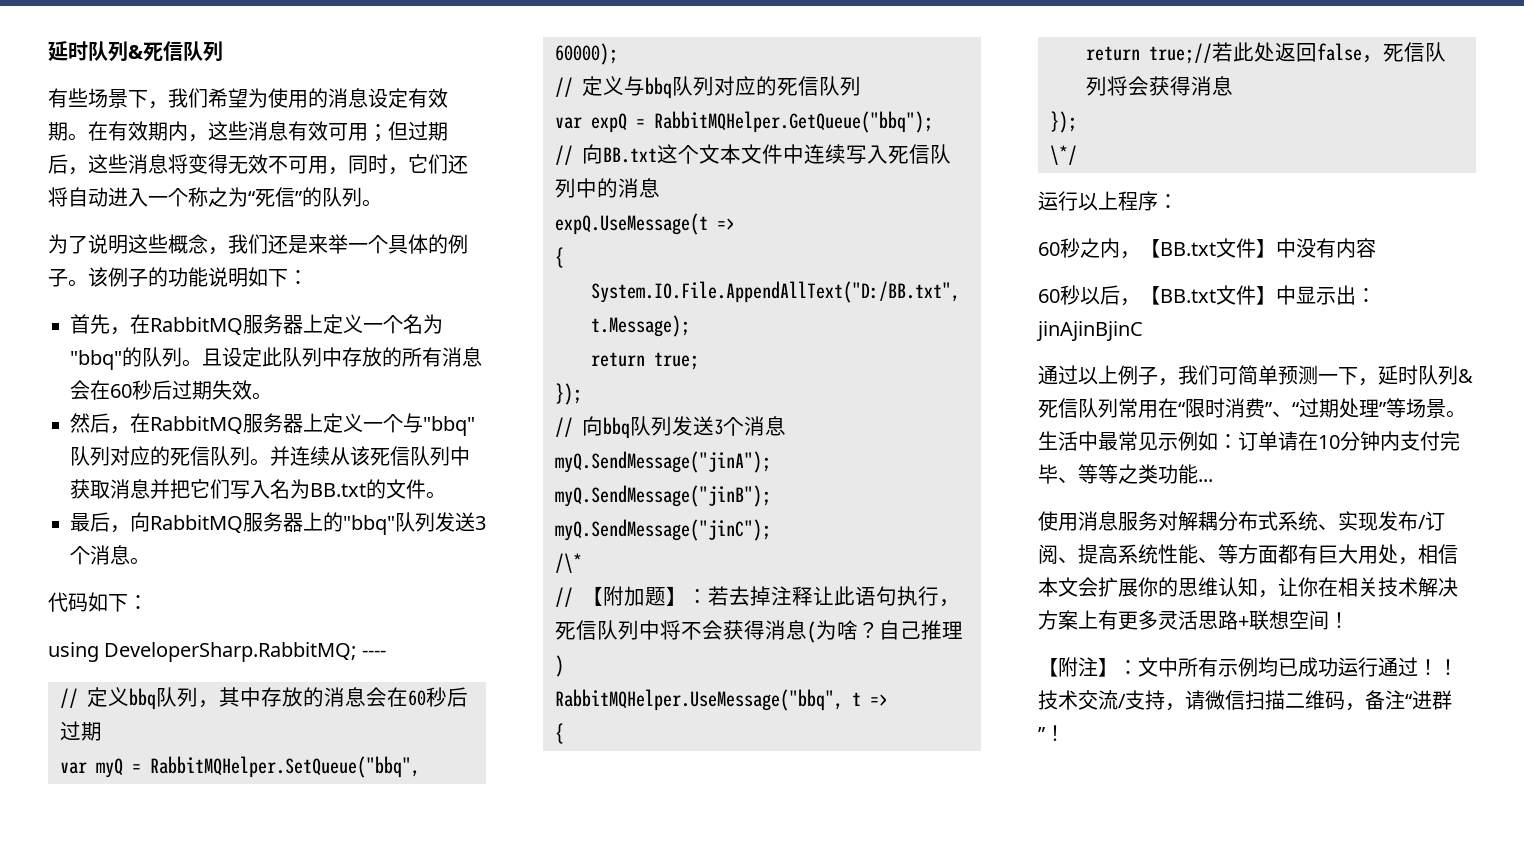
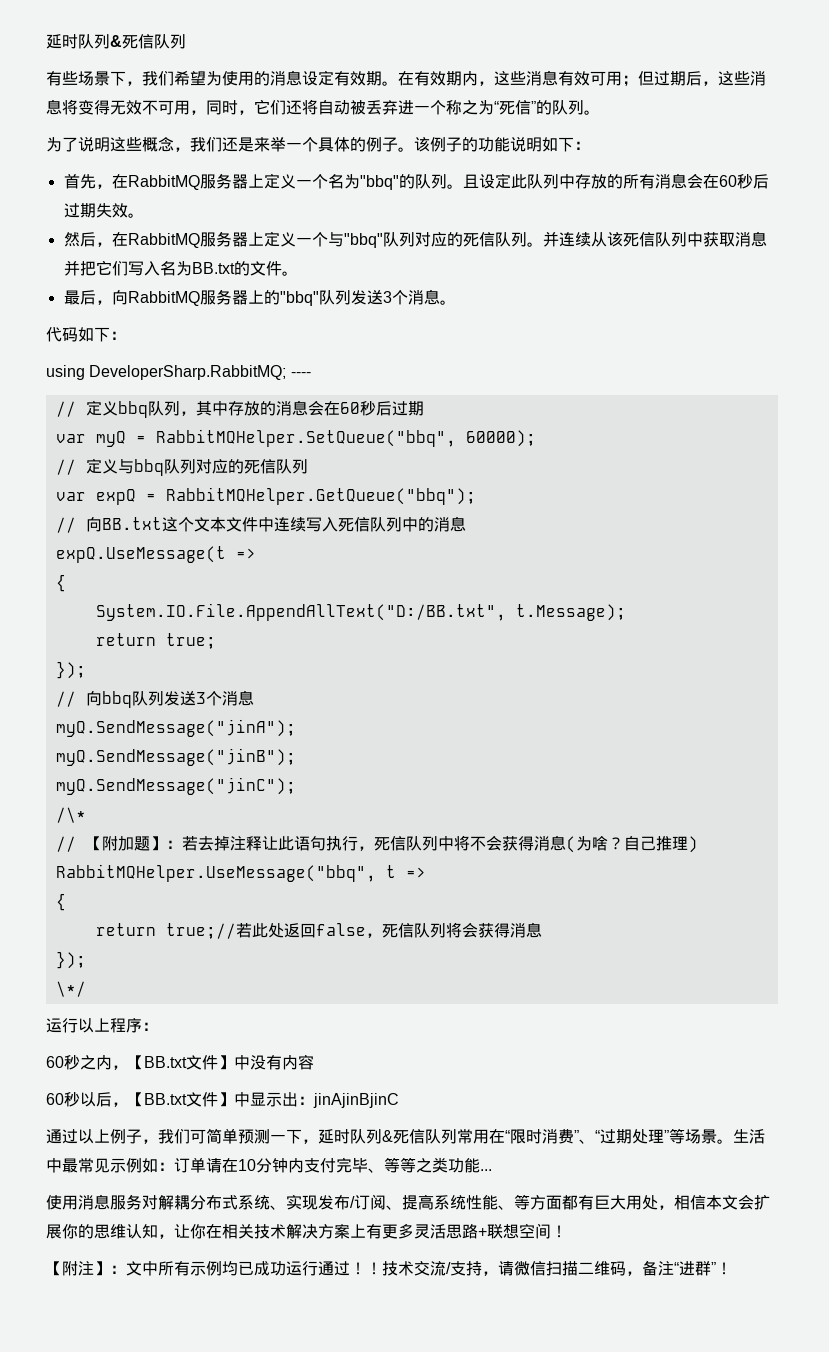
- 在有效期内，这些消息有效可用；但过期后，这些消息将变得无效不可用，同时，它们还将自动进入一个称之为“死信”的队列。
+ 在有效期内，这些消息有效可用；但过期后，这些消息将变得无效不可用，同时，它们还将自动被丢弃进一个称之为“死信”的队列。

